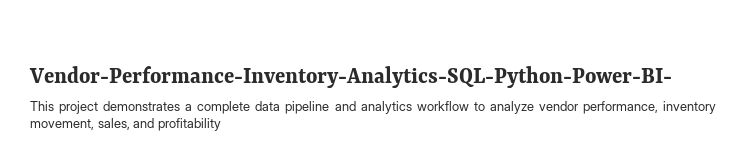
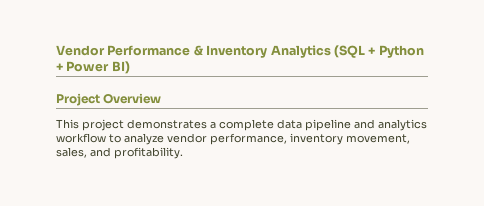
- Vendor-Performance-Inventory-Analytics-SQL-Python-Power-BI-
+ Vendor Performance & Inventory Analytics (SQL + Python + Power BI)
+ Project Overview
- This project demonstrates a complete data pipeline and analytics workflow to analyze vendor performance, inventory movement, sales, and profitability
+ This project demonstrates a complete data pipeline and analytics workflow to analyze vendor performance, inventory movement, sales, and profitability.

